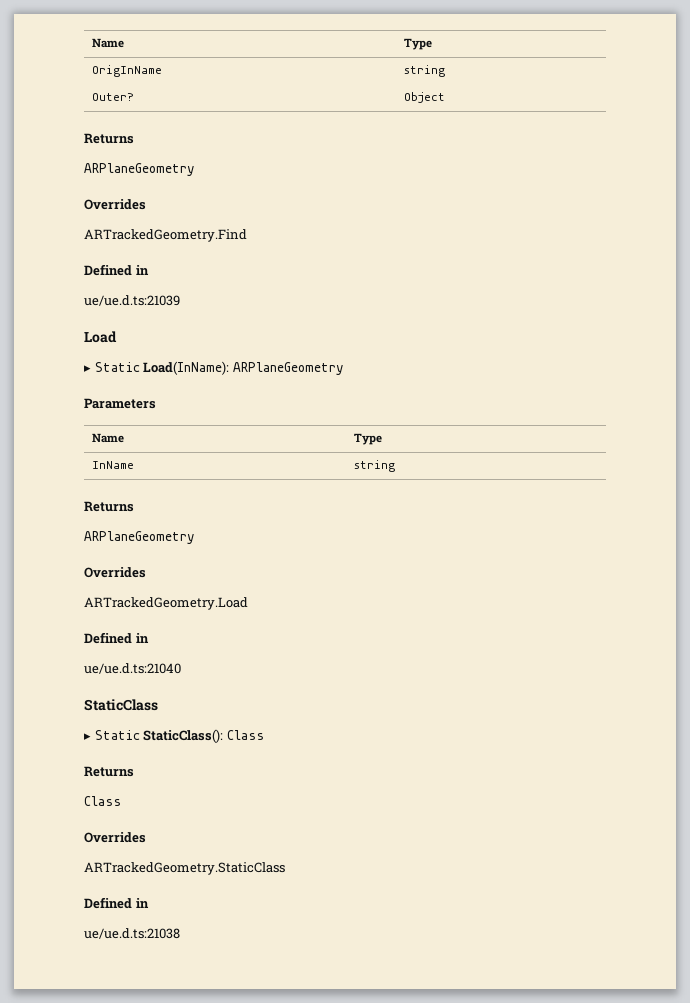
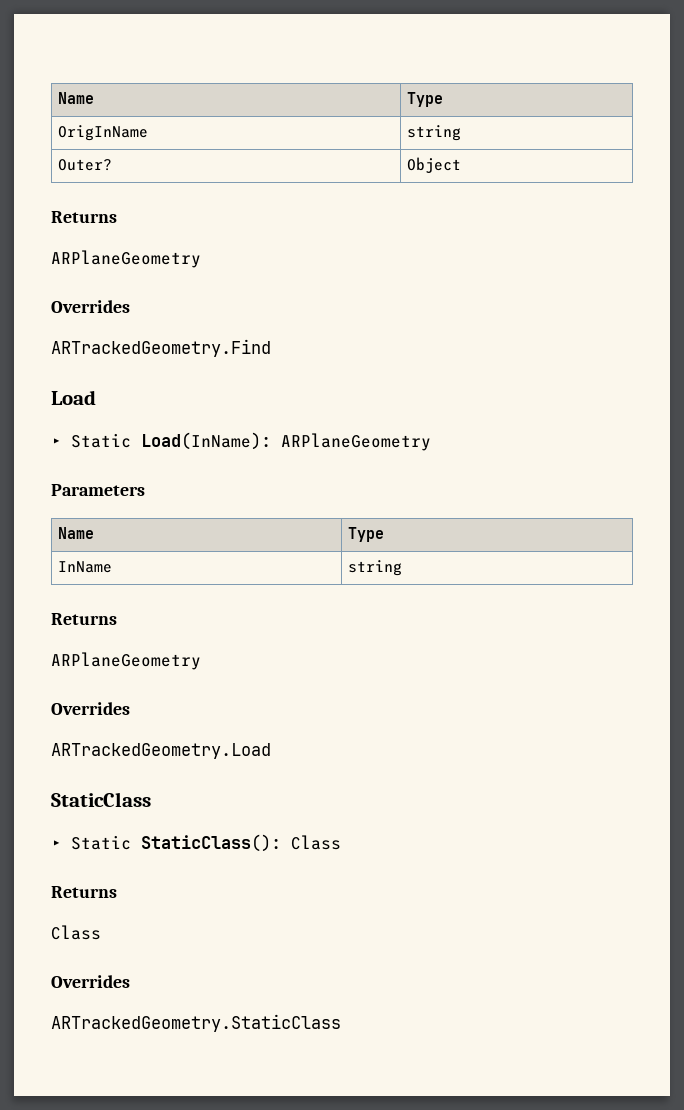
  ARTrackedGeometry.Find
- Defined in
- ue/ue.d.ts:21039
  ARTrackedGeometry.Load
- Defined in
- ue/ue.d.ts:21040
  ARTrackedGeometry.StaticClass
- Defined in
- ue/ue.d.ts:21038

